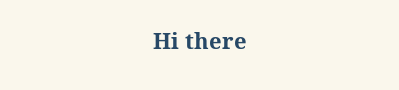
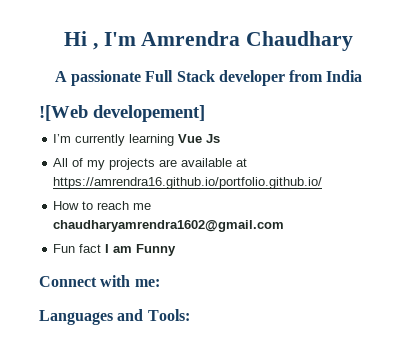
- Hi there
+ Hi , I'm Amrendra Chaudhary
+ A passionate Full Stack developer from India
+ ![Web developement]
+ I’m currently learning Vue Js
+ All of my projects are available at https://amrendra16.github.io/portfolio.github.io/
+ How to reach me chaudharyamrendra1602@gmail.com
+ Fun fact I am Funny
+ Connect with me:
+ Languages and Tools:

